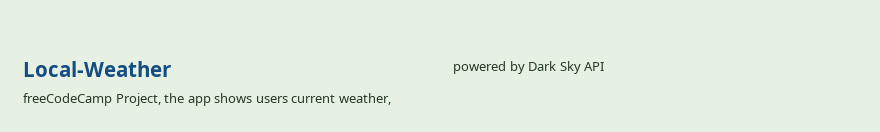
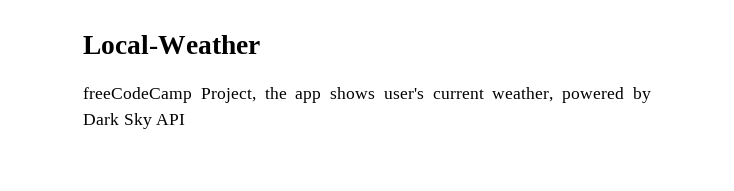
- freeCodeCamp Project, the app shows users current weather, powered by Dark Sky API
+ freeCodeCamp Project, the app shows user's current weather, powered by Dark Sky API

